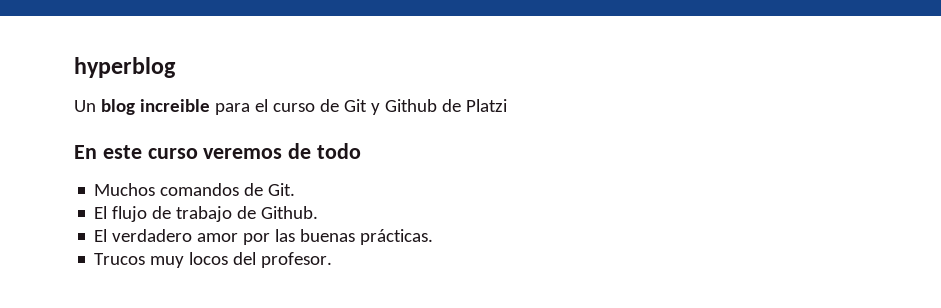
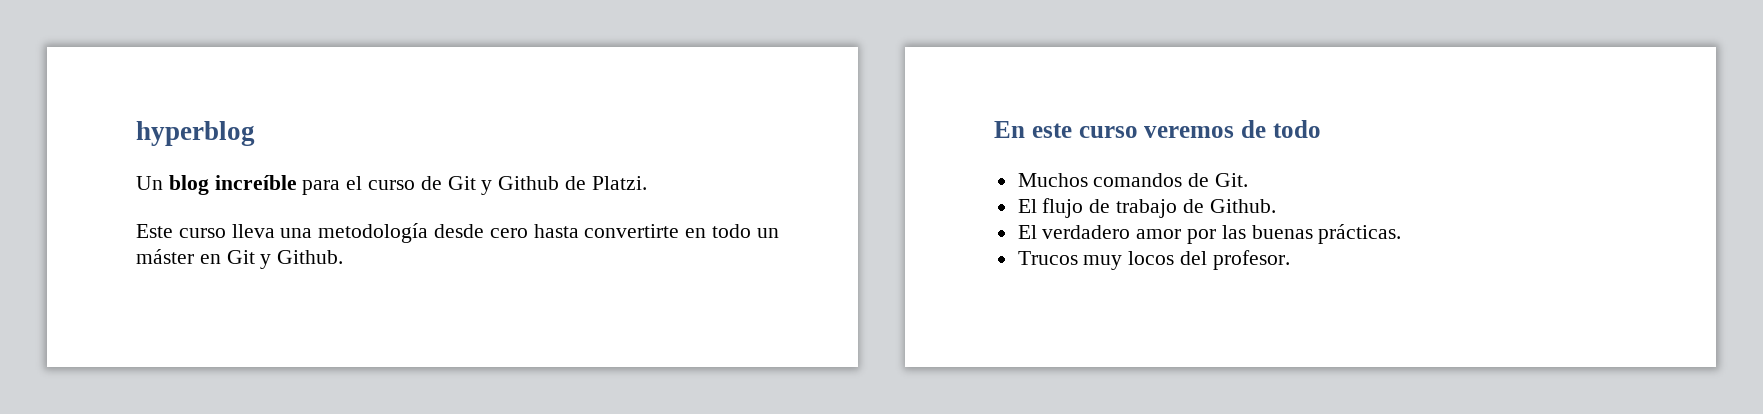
- Un blog increible para el curso de Git y Github de Platzi
+ Un blog increíble para el curso de Git y Github de Platzi.
+ Este curso lleva una metodología desde cero hasta convertirte en todo un máster en Git y Github.

